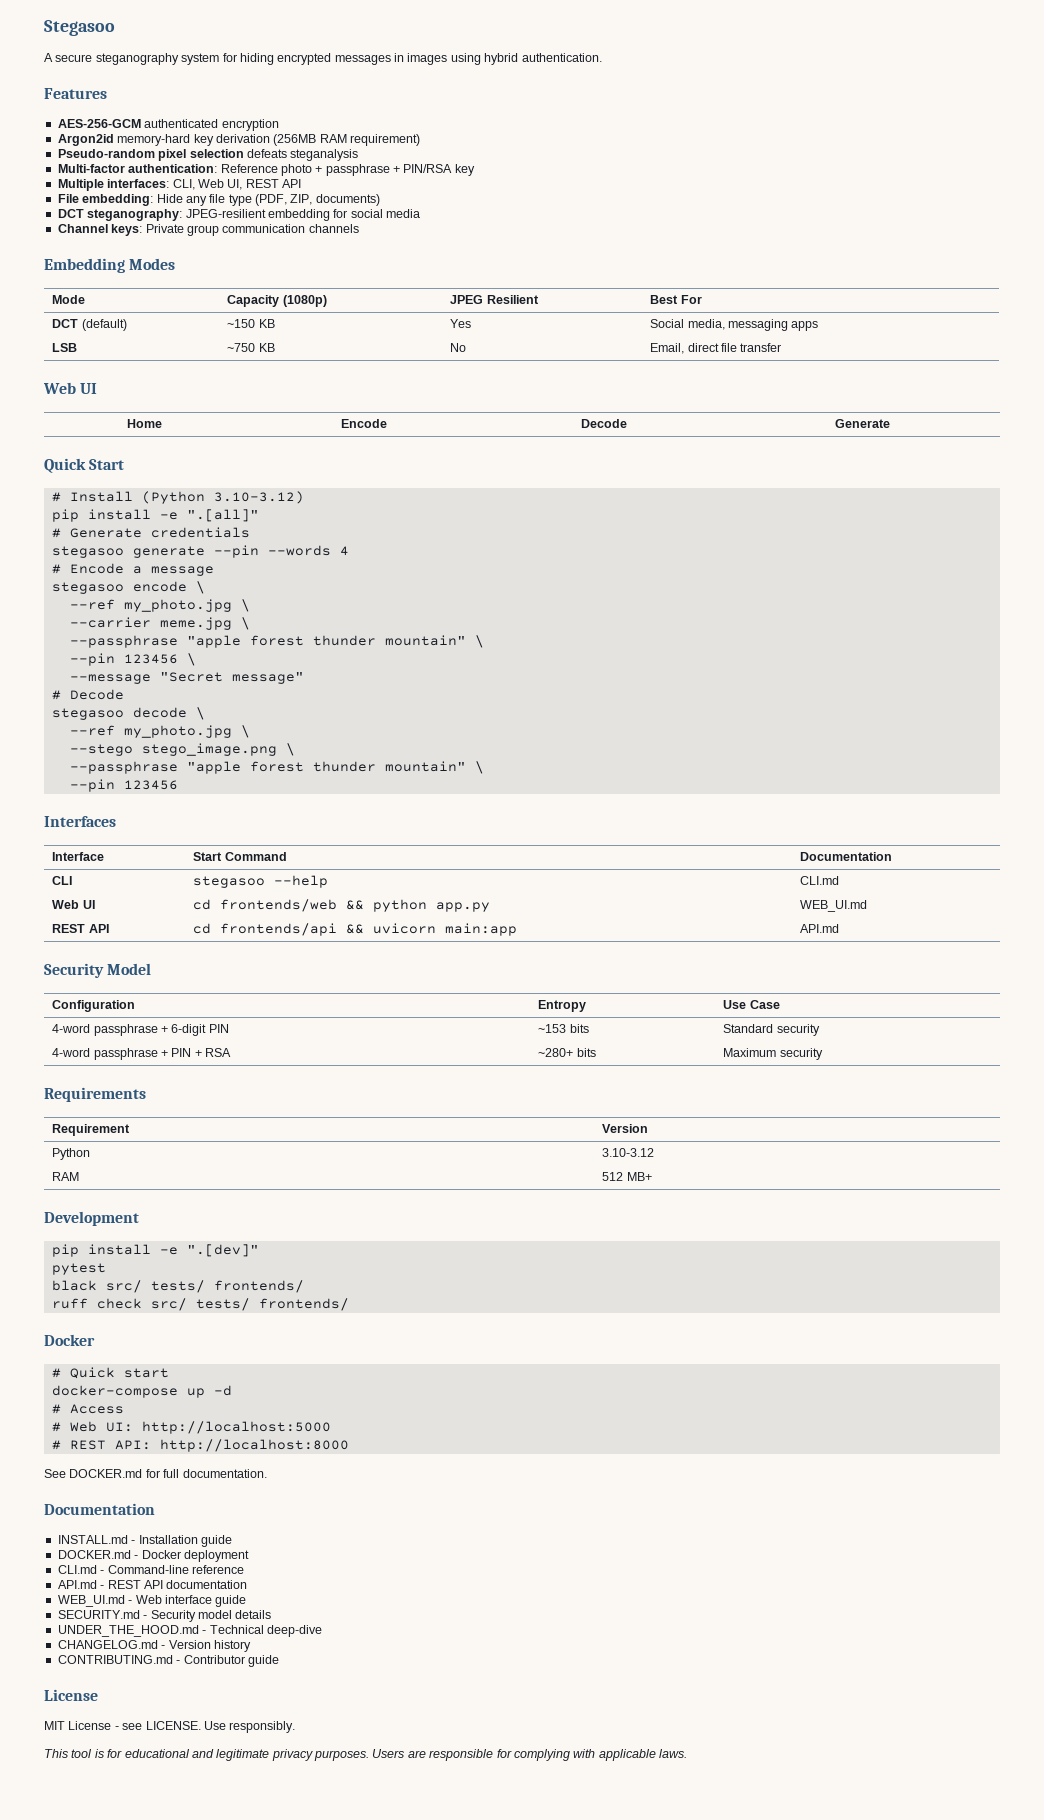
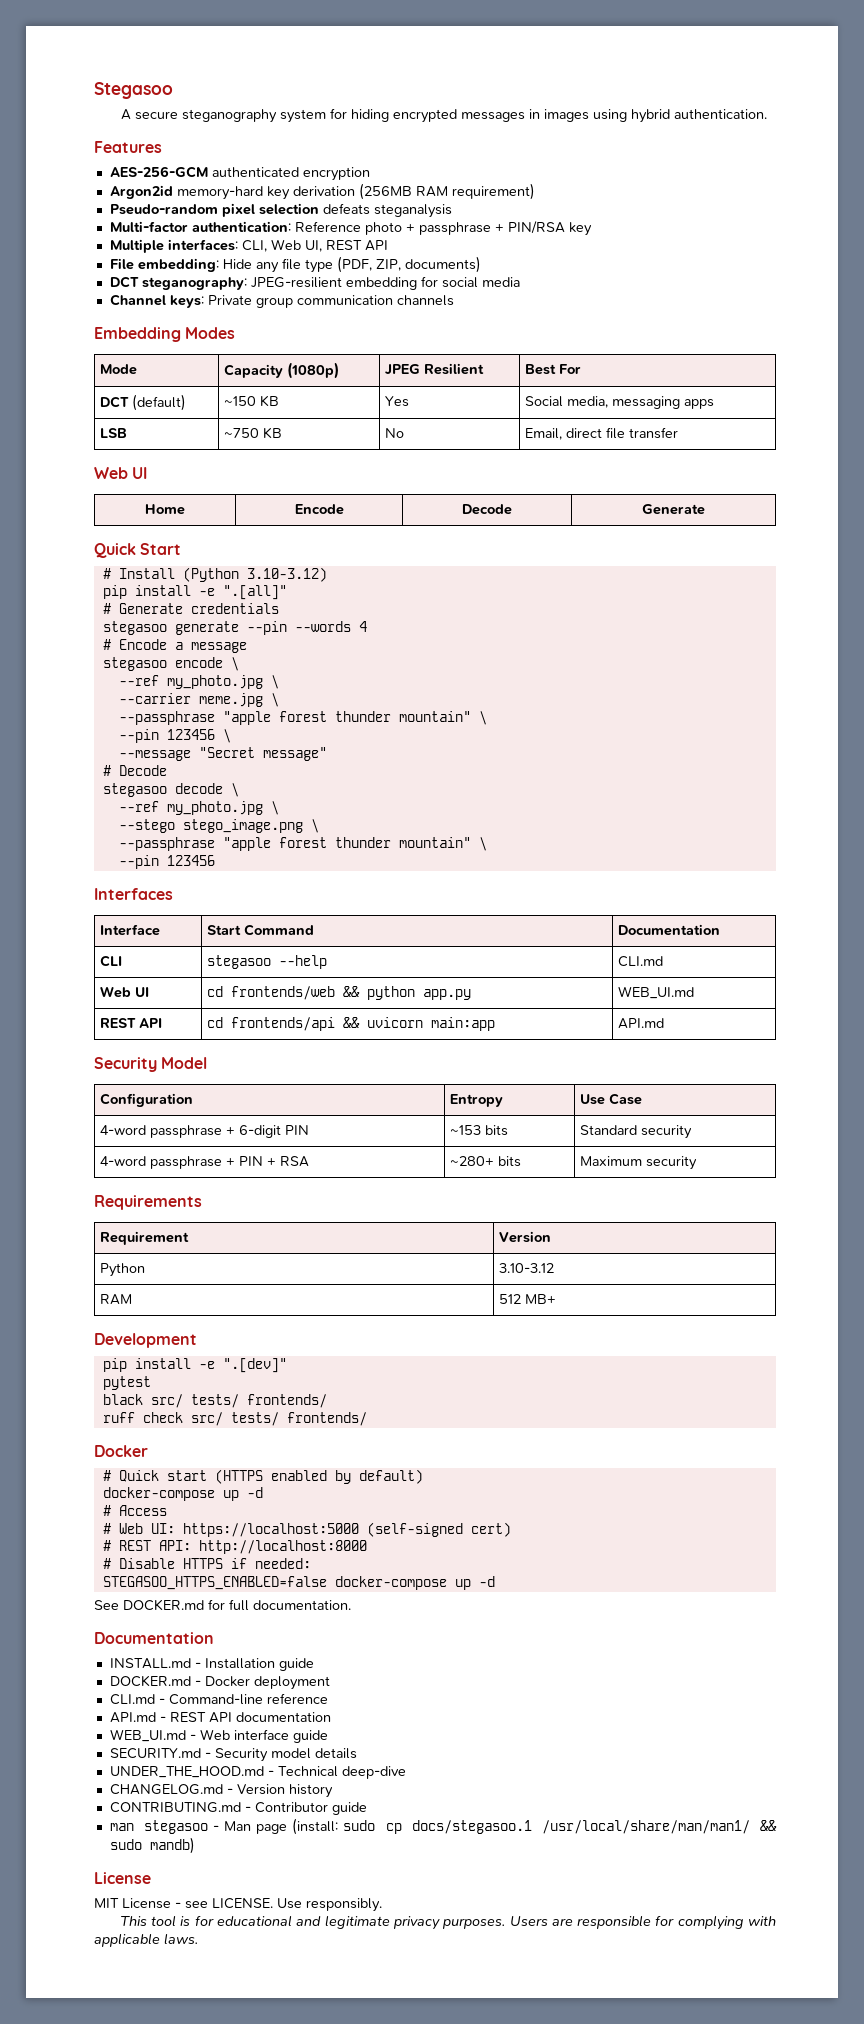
- # Quick start
+ # Quick start (HTTPS enabled by default)
- # Web UI: http://localhost:5000
+ # Web UI: https://localhost:5000 (self-signed cert)
+ # Disable HTTPS if needed:
+ STEGASOO_HTTPS_ENABLED=false docker-compose up -d
+ man stegasoo - Man page (install: sudo cp docs/stegasoo.1 /usr/local/share/man/man1/ && sudo mandb)

